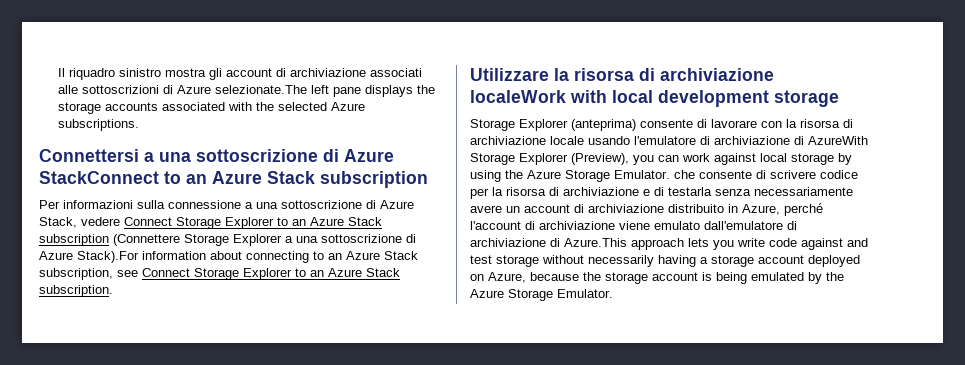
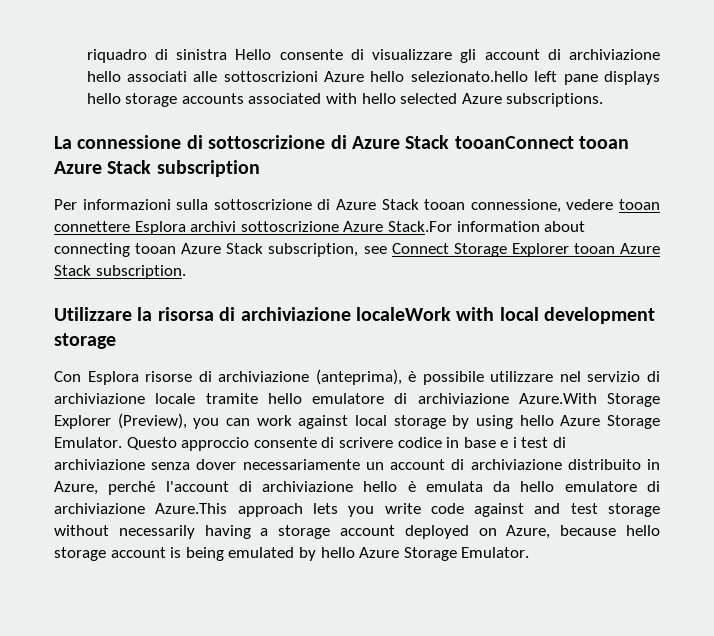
- Il riquadro sinistro mostra gli account di archiviazione associati alle sottoscrizioni di Azure selezionate.The left pane displays the storage accounts associated with the selected Azure subscriptions.
+ riquadro di sinistra Hello consente di visualizzare gli account di archiviazione hello associati alle sottoscrizioni Azure hello selezionato.hello left pane displays hello storage accounts associated with hello selected Azure subscriptions.
- Connettersi a una sottoscrizione di Azure StackConnect to an Azure Stack subscription
+ La connessione di sottoscrizione di Azure Stack tooanConnect tooan Azure Stack subscription
- Per informazioni sulla connessione a una sottoscrizione di Azure Stack, vedere Connect Storage Explorer to an Azure Stack subscription (Connettere Storage Explorer a una sottoscrizione di Azure Stack).For information about connecting to an Azure Stack subscription, see Connect Storage Explorer to an Azure Stack subscription.
+ Per informazioni sulla sottoscrizione di Azure Stack tooan connessione, vedere tooan connettere Esplora archivi sottoscrizione Azure Stack.For information about connecting tooan Azure Stack subscription, see Connect Storage Explorer tooan Azure Stack subscription.
- Storage Explorer (anteprima) consente di lavorare con la risorsa di archiviazione locale usando l'emulatore di archiviazione di AzureWith Storage Explorer (Preview), you can work against local storage by using the Azure Storage Emulator. che consente di scrivere codice per la risorsa di archiviazione e di testarla senza necessariamente avere un account di archiviazione distribuito in Azure, perché l'account di archiviazione viene emulato dall'emulatore di archiviazione di Azure.This approach lets you write code against and test storage without necessarily having a storage account deployed on Azure, because the storage account is being emulated by the Azure Storage Emulator.
+ Con Esplora risorse di archiviazione (anteprima), è possibile utilizzare nel servizio di archiviazione locale tramite hello emulatore di archiviazione Azure.With Storage Explorer (Preview), you can work against local storage by using hello Azure Storage Emulator. Questo approccio consente di scrivere codice in base e i test di archiviazione senza dover necessariamente un account di archiviazione distribuito in Azure, perché l'account di archiviazione hello è emulata da hello emulatore di archiviazione Azure.This approach lets you write code against and test storage without necessarily having a storage account deployed on Azure, because hello storage account is being emulated by hello Azure Storage Emulator.

